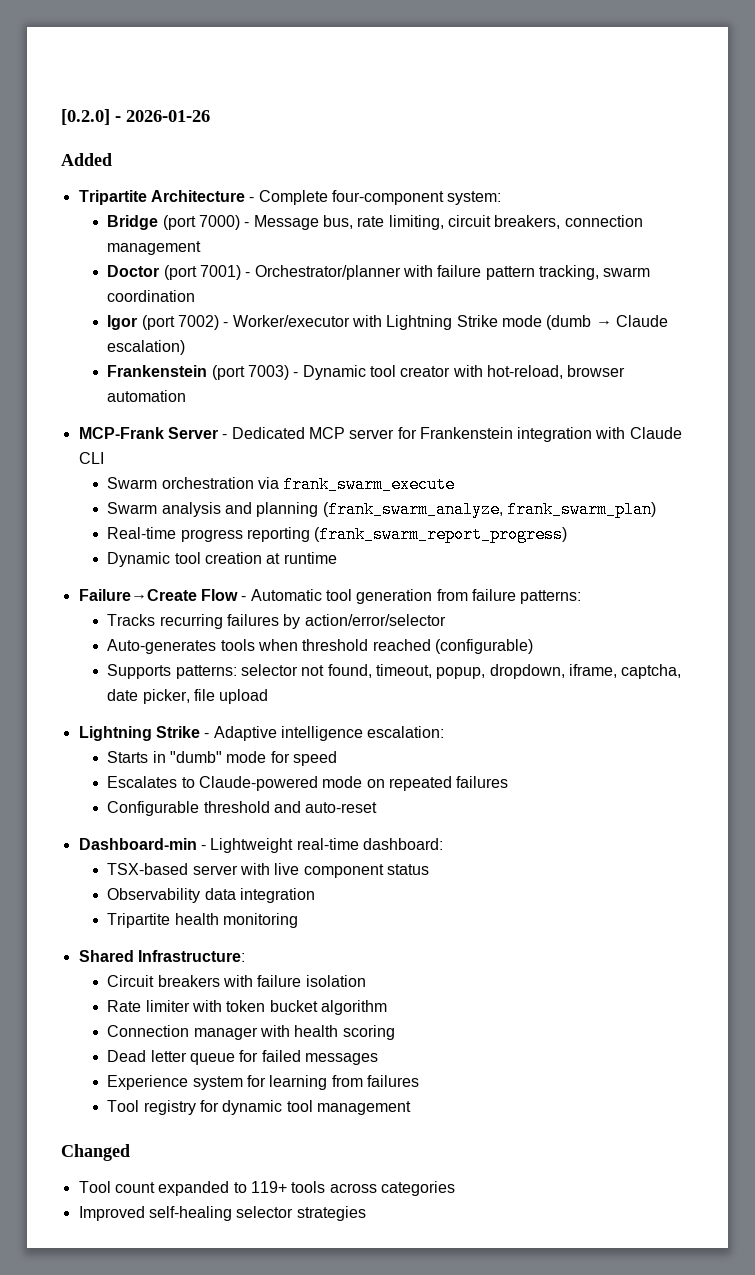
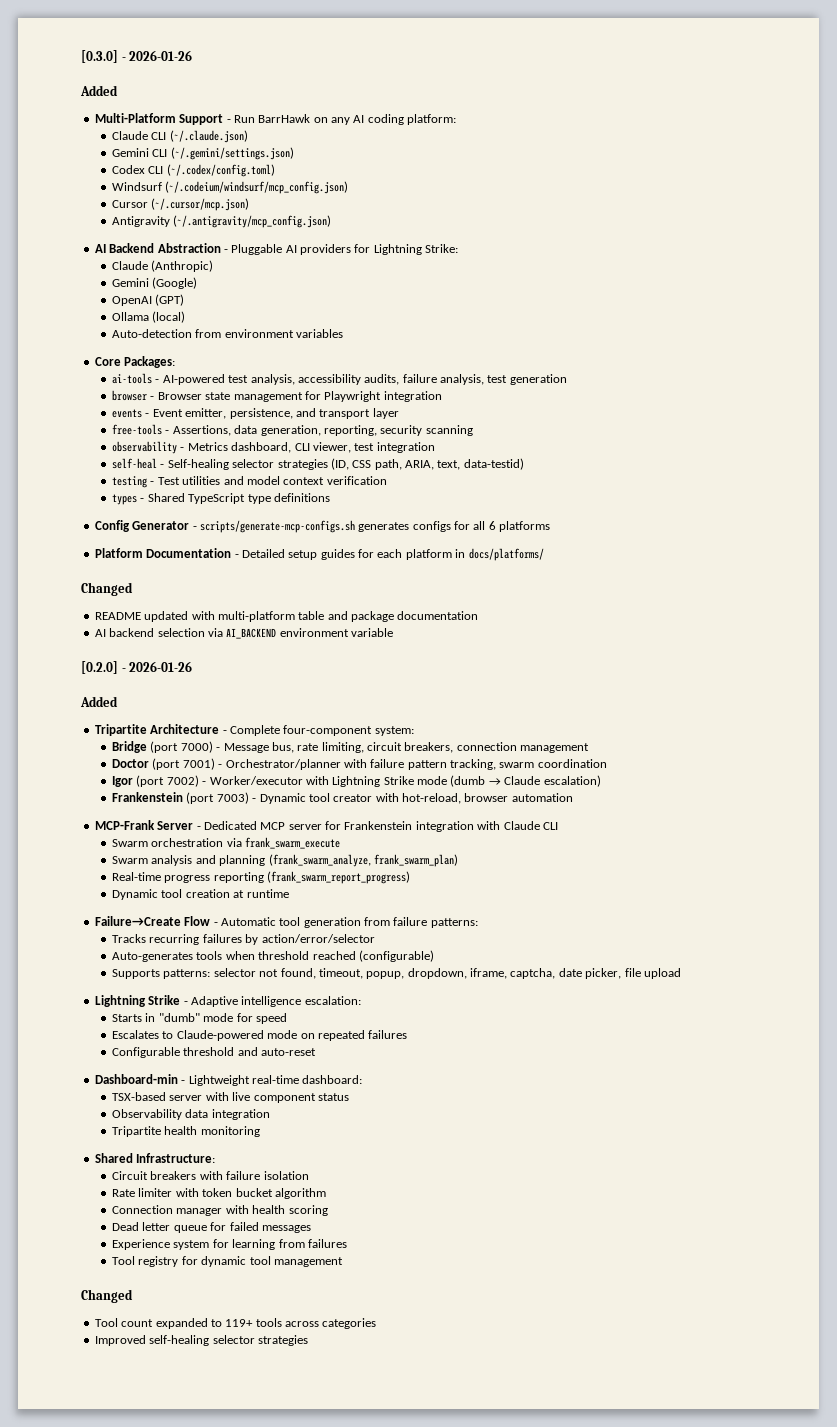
+ [0.3.0] - 2026-01-26
+ Added
+ Multi-Platform Support - Run BarrHawk on any AI coding platform:
+ Claude CLI (~/.claude.json)
+ Gemini CLI (~/.gemini/settings.json)
+ Codex CLI (~/.codex/config.toml)
+ Windsurf (~/.codeium/windsurf/mcp_config.json)
+ Cursor (~/.cursor/mcp.json)
+ Antigravity (~/.antigravity/mcp_config.json)
+ AI Backend Abstraction - Pluggable AI providers for Lightning Strike:
+ Claude (Anthropic)
+ Gemini (Google)
+ OpenAI (GPT)
+ Ollama (local)
+ Auto-detection from environment variables
+ Core Packages:
+ ai-tools - AI-powered test analysis, accessibility audits, failure analysis, test generation
+ browser - Browser state management for Playwright integration
+ events - Event emitter, persistence, and transport layer
+ free-tools - Assertions, data generation, reporting, security scanning
+ observability - Metrics dashboard, CLI viewer, test integration
+ self-heal - Self-healing selector strategies (ID, CSS path, ARIA, text, data-testid)
+ testing - Test utilities and model context verification
+ types - Shared TypeScript type definitions
+ Config Generator - scripts/generate-mcp-configs.sh generates configs for all 6 platforms
+ Platform Documentation - Detailed setup guides for each platform in docs/platforms/
+ Changed
+ README updated with multi-platform table and package documentation
+ AI backend selection via AI_BACKEND environment variable

